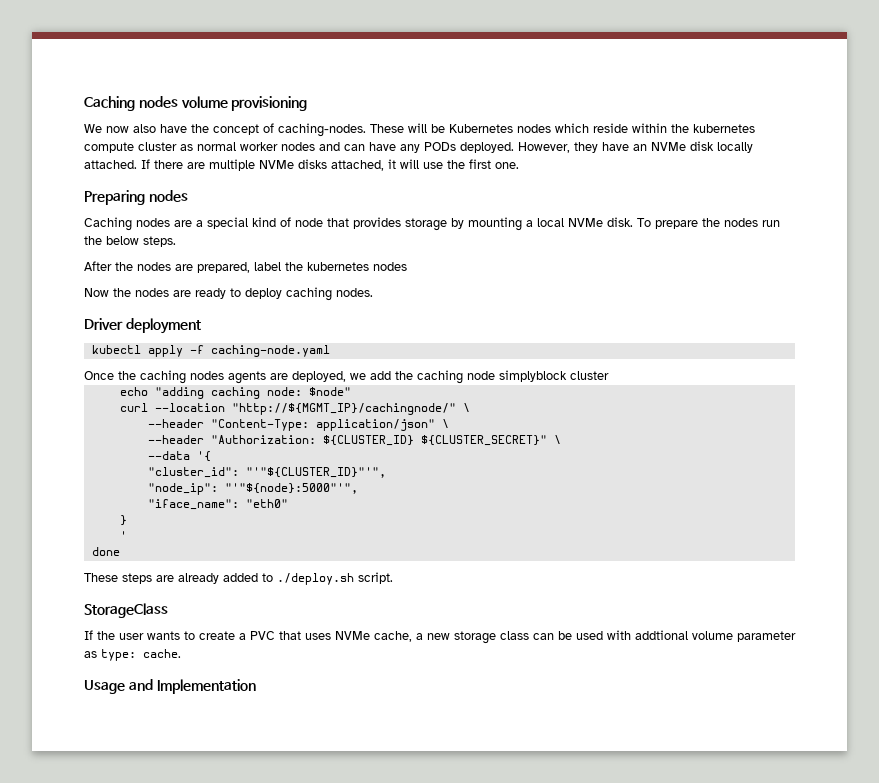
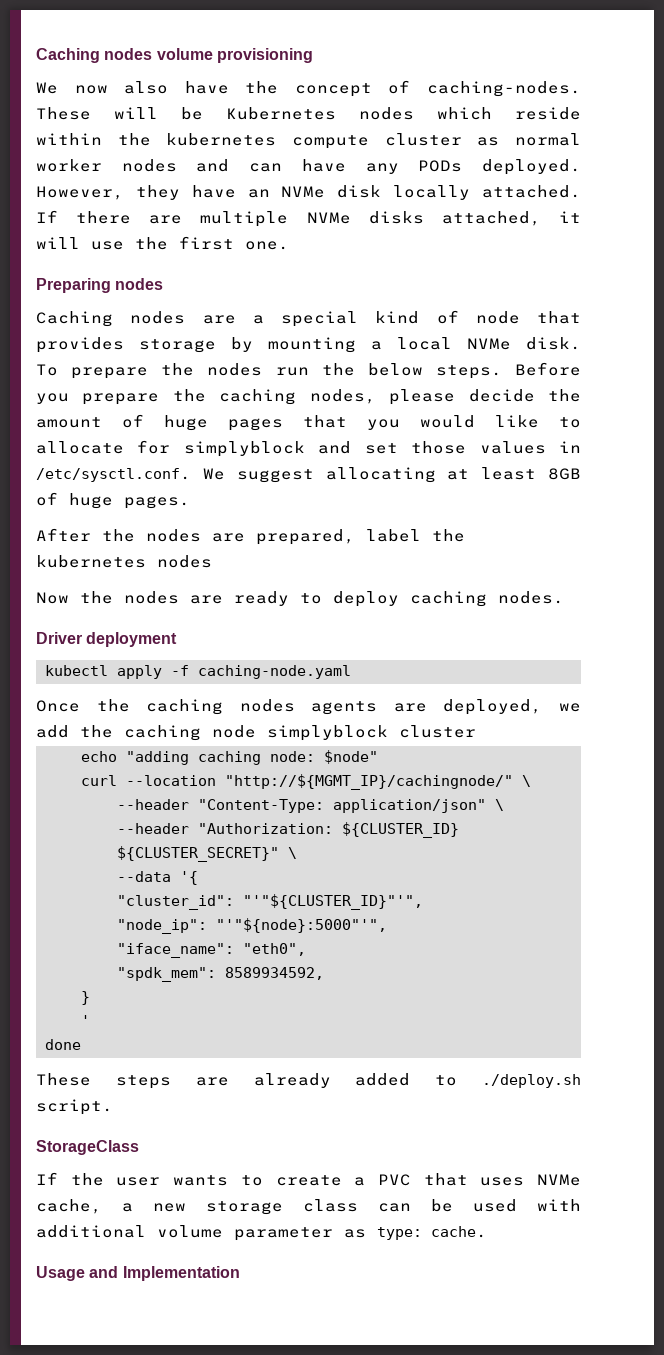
+ Before you prepare the caching nodes, please decide the amount of huge pages that you would like to allocate for simplyblock and set those values in /etc/sysctl.conf. We suggest allocating at least 8GB of huge pages.
- "iface_name": "eth0"
+ "iface_name": "eth0",
+ "spdk_mem": 8589934592,
- If the user wants to create a PVC that uses NVMe cache, a new storage class can be used with addtional volume parameter as type: cache.
+ If the user wants to create a PVC that uses NVMe cache, a new storage class can be used with additional volume parameter as type: cache.

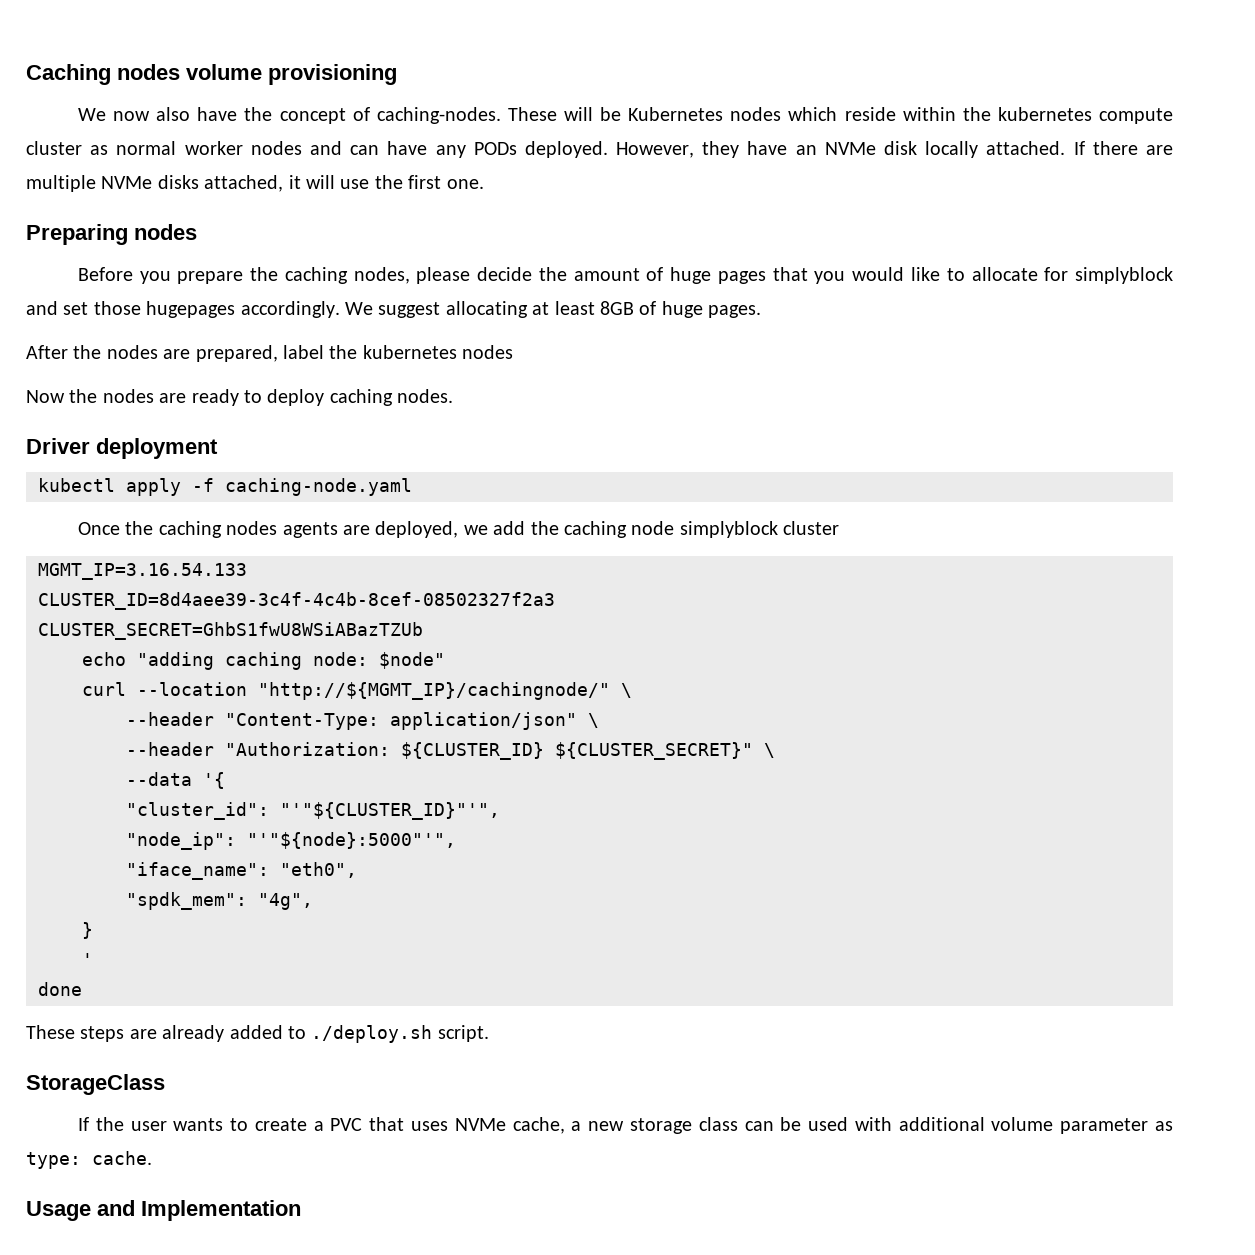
- Caching nodes are a special kind of node that provides storage by mounting a local NVMe disk. To prepare the nodes run the below steps. Before you prepare the caching nodes, please decide the amount of huge pages that you would like to allocate for simplyblock and set those values in /etc/sysctl.conf. We suggest allocating at least 8GB of huge pages.
+ Before you prepare the caching nodes, please decide the amount of huge pages that you would like to allocate for simplyblock and set those hugepages accordingly. We suggest allocating at least 8GB of huge pages.
+ MGMT_IP=3.16.54.133
+ CLUSTER_ID=8d4aee39-3c4f-4c4b-8cef-08502327f2a3
+ CLUSTER_SECRET=GhbS1fwU8WSiABazTZUb
- "spdk_mem": 8589934592,
+ "spdk_mem": "4g",

